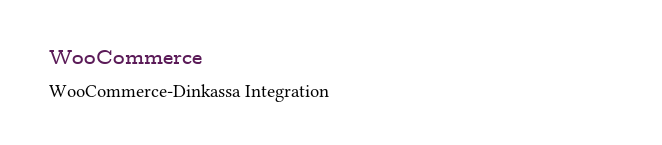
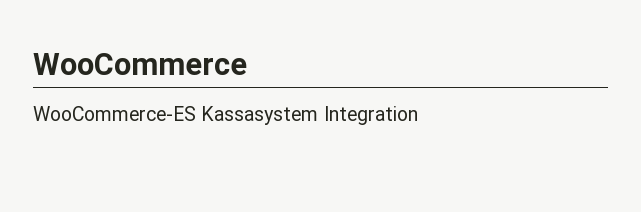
- WooCommerce-Dinkassa Integration
+ WooCommerce-ES Kassasystem Integration

